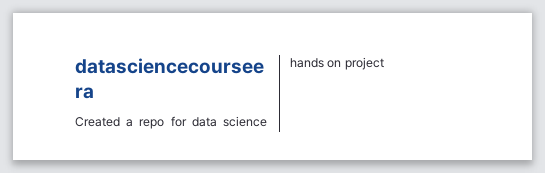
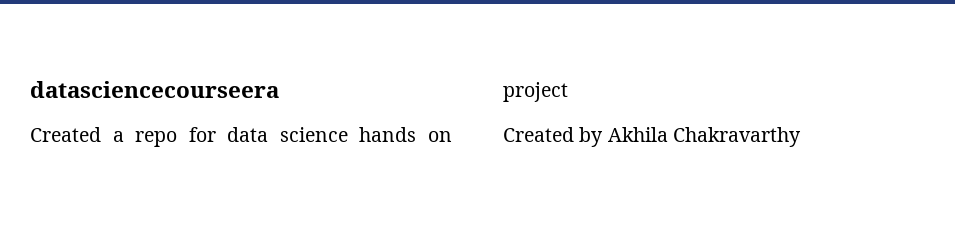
+ Created by Akhila Chakravarthy

